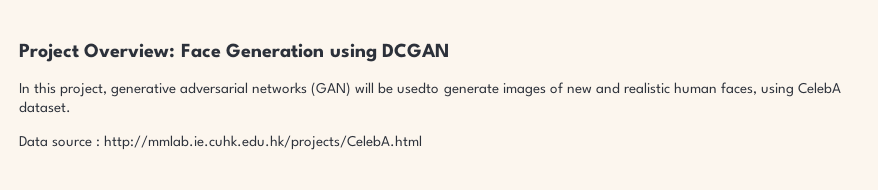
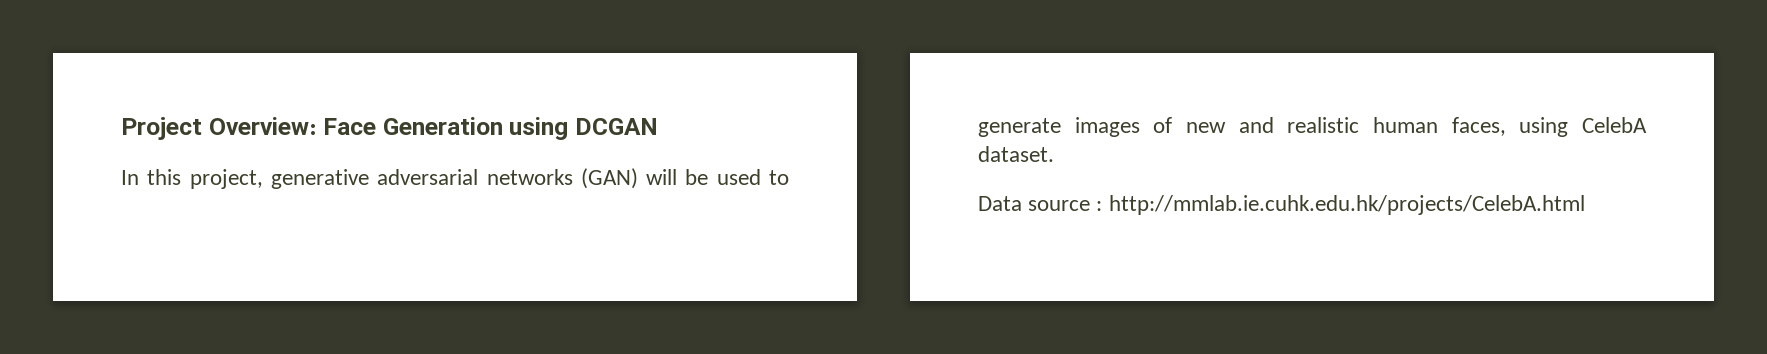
- In this project, generative adversarial networks (GAN) will be usedto generate images of new and realistic human faces, using CelebA dataset.
+ In this project, generative adversarial networks (GAN) will be used to generate images of new and realistic human faces, using CelebA dataset.

